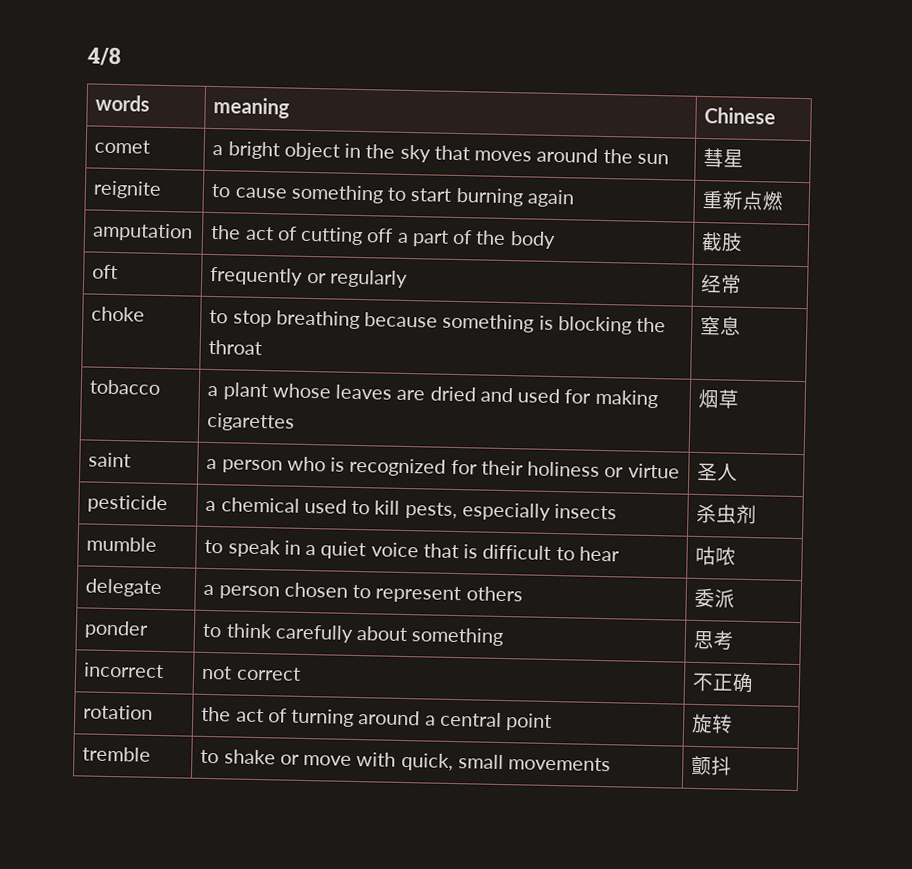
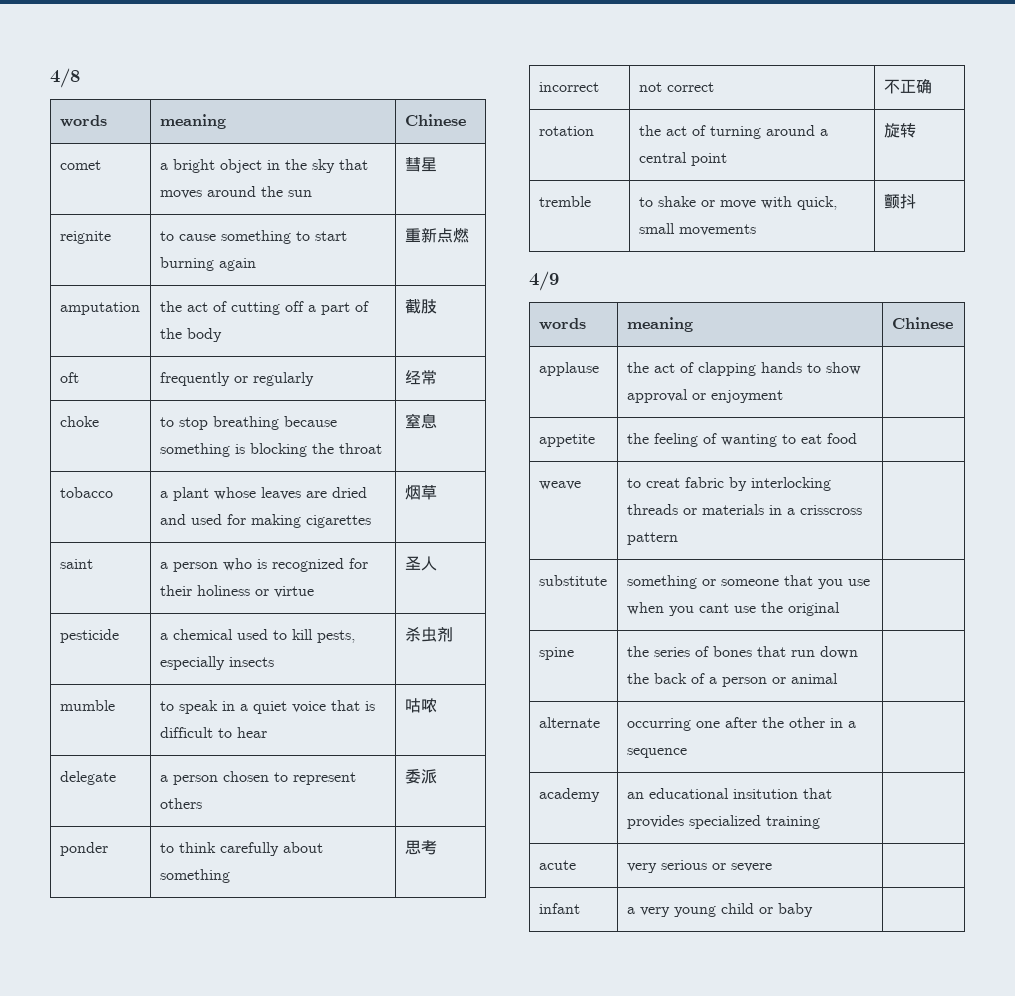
+ 4/9
+ words | meaning | Chinese
+ applause | the act of clapping hands to show approval or enjoyment |
+ appetite | the feeling of wanting to eat food |
+ weave | to creat fabric by interlocking threads or materials in a crisscross pattern |
+ substitute | something or someone that you use when you cant use the original |
+ spine | the series of bones that run down the back of a person or animal |
+ alternate | occurring one after the other in a sequence |
+ academy | an educational insitution that provides specialized training |
+ acute | very serious or severe |
+ infant | a very young child or baby |

